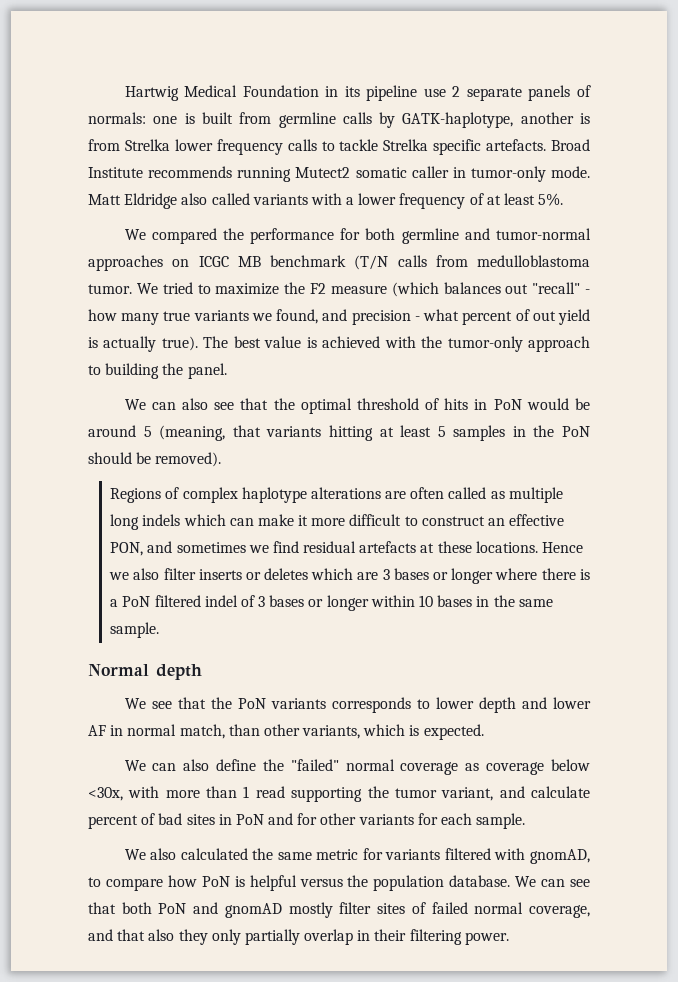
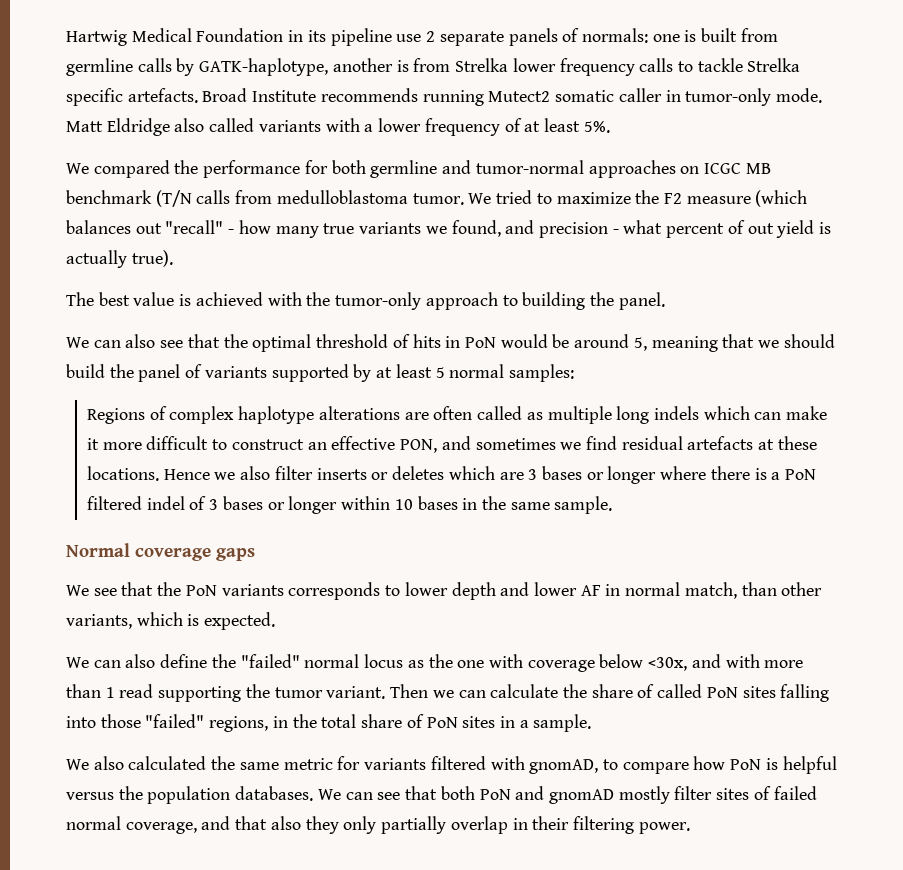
- We tried to maximize the F2 measure (which balances out "recall" - how many true variants we found, and precision - what percent of out yield is actually true). The best value is achieved with the tumor-only approach to building the panel.
+ We tried to maximize the F2 measure (which balances out "recall" - how many true variants we found, and precision - what percent of out yield is actually true).
+ The best value is achieved with the tumor-only approach to building the panel.
- We can also see that the optimal threshold of hits in PoN would be around 5 (meaning, that variants hitting at least 5 samples in the PoN should be removed).
+ We can also see that the optimal threshold of hits in PoN would be around 5, meaning that we should build the panel of variants supported by at least 5 normal samples:
- Normal depth
+ Normal coverage gaps
- We can also define the "failed" normal coverage as coverage below <30x, with more than 1 read supporting the tumor variant, and calculate percent of bad sites in PoN and for other variants for each sample.
+ We can also define the "failed" normal locus as the one with coverage below <30x, and with more than 1 read supporting the tumor variant. Then we can calculate the share of called PoN sites falling into those "failed" regions, in the total share of PoN sites in a sample.
- We also calculated the same metric for variants filtered with gnomAD, to compare how PoN is helpful versus the population database.
+ We also calculated the same metric for variants filtered with gnomAD, to compare how PoN is helpful versus the population databases.

